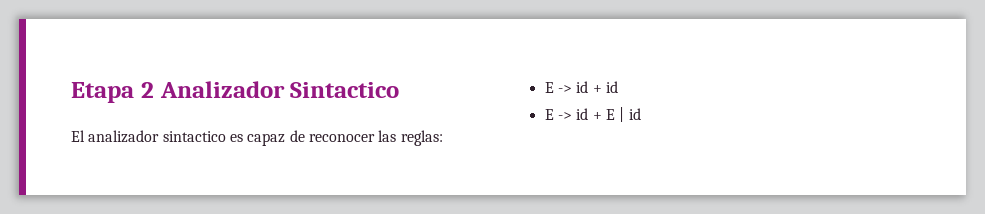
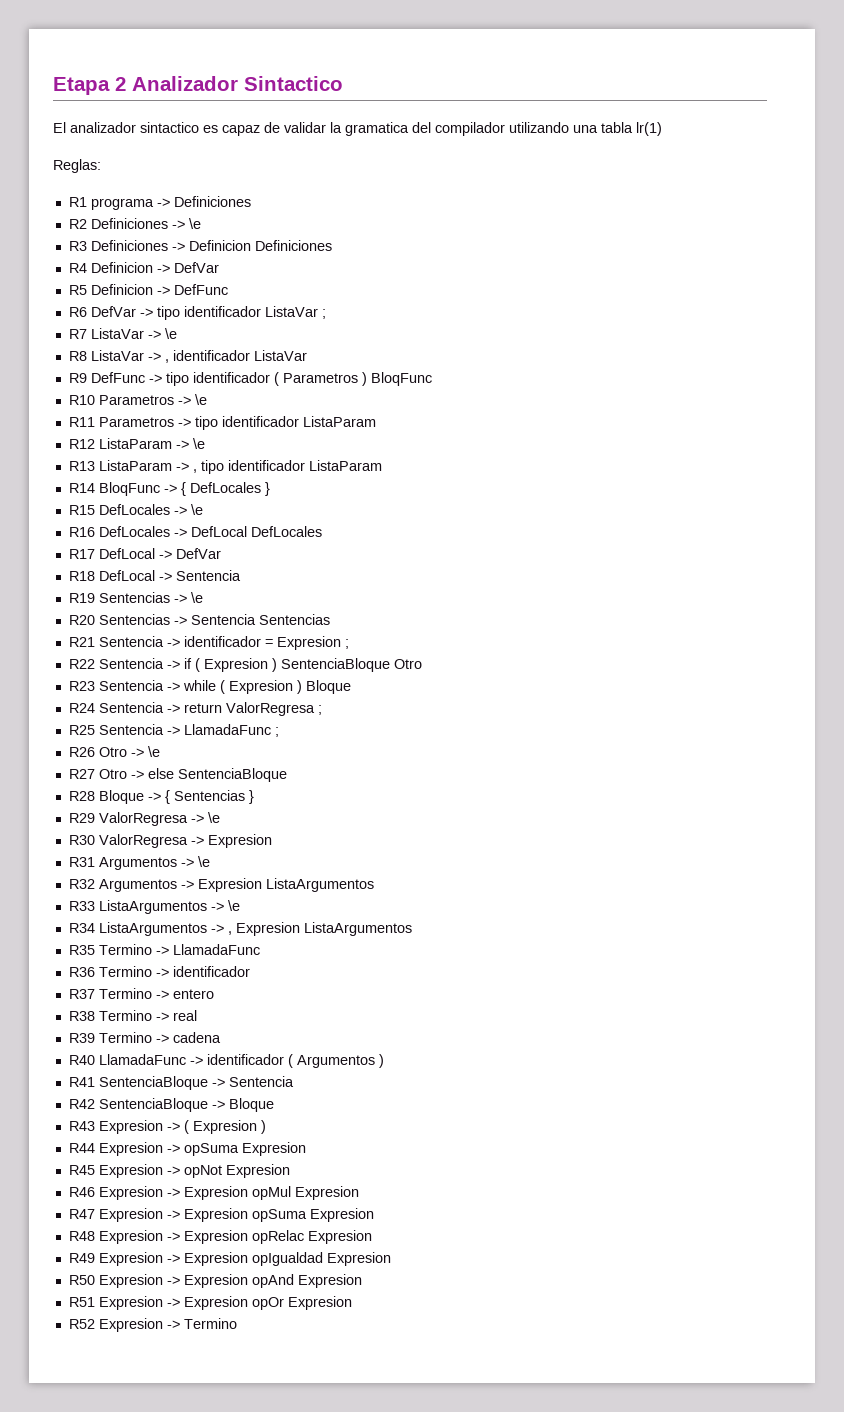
- El analizador sintactico es capaz de reconocer las reglas:
- E -> id + id
- E -> id + E | id
+ El analizador sintactico es capaz de validar la gramatica del compilador utilizando una tabla lr(1)
+ Reglas:
+ R1 programa -> Definiciones
+ R2 Definiciones -> \e
+ R3 Definiciones -> Definicion Definiciones
+ R4 Definicion -> DefVar
+ R5 Definicion -> DefFunc
+ R6 DefVar -> tipo identificador ListaVar ;
+ R7 ListaVar -> \e
+ R8 ListaVar -> , identificador ListaVar
+ R9 DefFunc -> tipo identificador ( Parametros ) BloqFunc
+ R10 Parametros -> \e
+ R11 Parametros -> tipo identificador ListaParam
+ R12 ListaParam -> \e
+ R13 ListaParam -> , tipo identificador ListaParam
+ R14 BloqFunc -> { DefLocales }
+ R15 DefLocales -> \e
+ R16 DefLocales -> DefLocal DefLocales
+ R17 DefLocal -> DefVar
+ R18 DefLocal -> Sentencia
+ R19 Sentencias -> \e
+ R20 Sentencias -> Sentencia Sentencias
+ R21 Sentencia -> identificador = Expresion ;
+ R22 Sentencia -> if ( Expresion ) SentenciaBloque Otro
+ R23 Sentencia -> while ( Expresion ) Bloque
+ R24 Sentencia -> return ValorRegresa ;
+ R25 Sentencia -> LlamadaFunc ;
+ R26 Otro -> \e
+ R27 Otro -> else SentenciaBloque
+ R28 Bloque -> { Sentencias }
+ R29 ValorRegresa -> \e
+ R30 ValorRegresa -> Expresion
+ R31 Argumentos -> \e
+ R32 Argumentos -> Expresion ListaArgumentos
+ R33 ListaArgumentos -> \e
+ R34 ListaArgumentos -> , Expresion ListaArgumentos
+ R35 Termino -> LlamadaFunc
+ R36 Termino -> identificador
+ R37 Termino -> entero
+ R38 Termino -> real
+ R39 Termino -> cadena
+ R40 LlamadaFunc -> identificador ( Argumentos )
+ R41 SentenciaBloque -> Sentencia
+ R42 SentenciaBloque -> Bloque
+ R43 Expresion -> ( Expresion )
+ R44 Expresion -> opSuma Expresion
+ R45 Expresion -> opNot Expresion
+ R46 Expresion -> Expresion opMul Expresion
+ R47 Expresion -> Expresion opSuma Expresion
+ R48 Expresion -> Expresion opRelac Expresion
+ R49 Expresion -> Expresion opIgualdad Expresion
+ R50 Expresion -> Expresion opAnd Expresion
+ R51 Expresion -> Expresion opOr Expresion
+ R52 Expresion -> Termino

